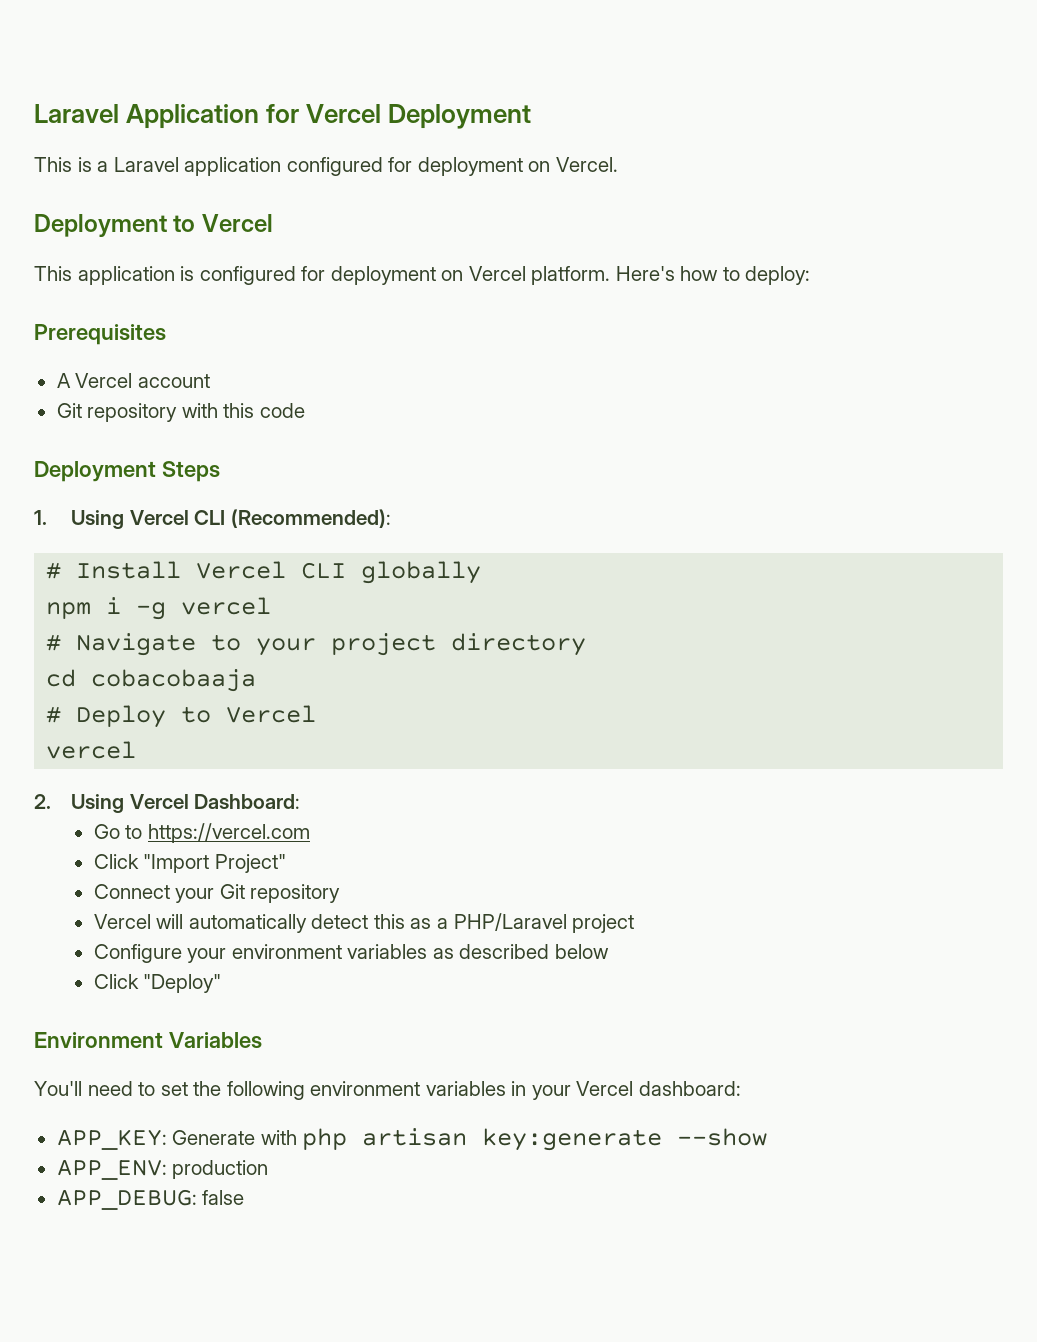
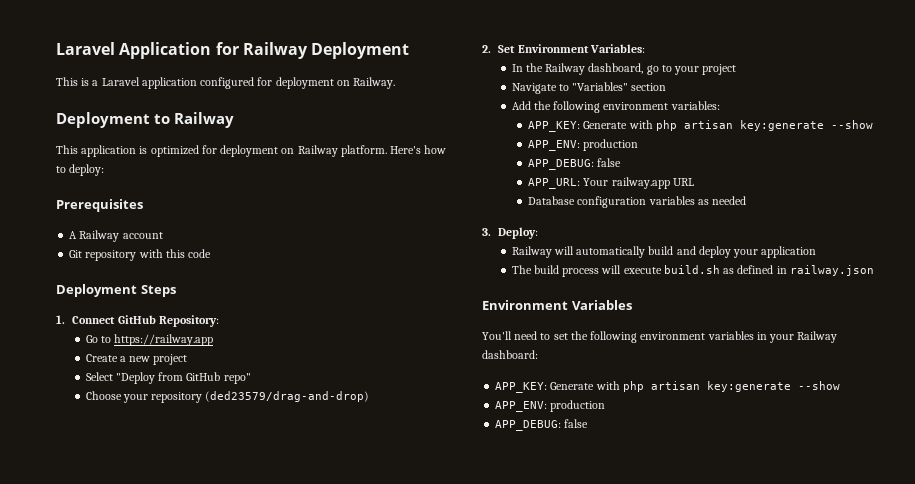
- Laravel Application for Vercel Deployment
+ Laravel Application for Railway Deployment
- This is a Laravel application configured for deployment on Vercel.
+ This is a Laravel application configured for deployment on Railway.
- Deployment to Vercel
+ Deployment to Railway
- This application is configured for deployment on Vercel platform.
+ This application is optimized for deployment on Railway platform.
- A Vercel account
+ A Railway account
- 1. Using Vercel CLI (Recommended):
- # Install Vercel CLI globally
- npm i -g vercel
- # Navigate to your project directory
- cd cobacobaaja
- # Deploy to Vercel
- vercel
- 2. Using Vercel Dashboard:
- Go to https://vercel.com
- Click "Import Project"
- Connect your Git repository
- Vercel will automatically detect this as a PHP/Laravel project
- Configure your environment variables as described below
- Click "Deploy"
+ 1. Connect GitHub Repository:
+ Go to https://railway.app
+ Create a new project
+ Select "Deploy from GitHub repo"
+ Choose your repository (ded23579/drag-and-drop)
+ 2. Set Environment Variables:
+ In the Railway dashboard, go to your project
+ Navigate to "Variables" section
+ Add the following environment variables:
+ APP_KEY: Generate with php artisan key:generate --show
+ APP_ENV: production
+ APP_DEBUG: false
+ APP_URL: Your railway.app URL
+ Database configuration variables as needed
+ 3. Deploy:
+ Railway will automatically build and deploy your application
+ The build process will execute build.sh as defined in railway.json
- You'll need to set the following environment variables in your Vercel dashboard:
+ You'll need to set the following environment variables in your Railway dashboard:

